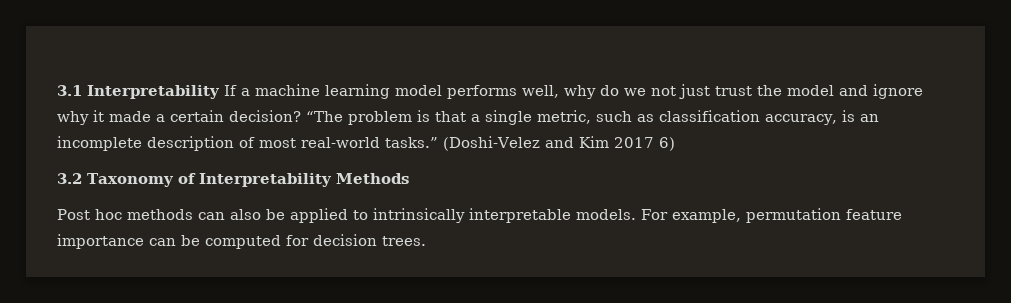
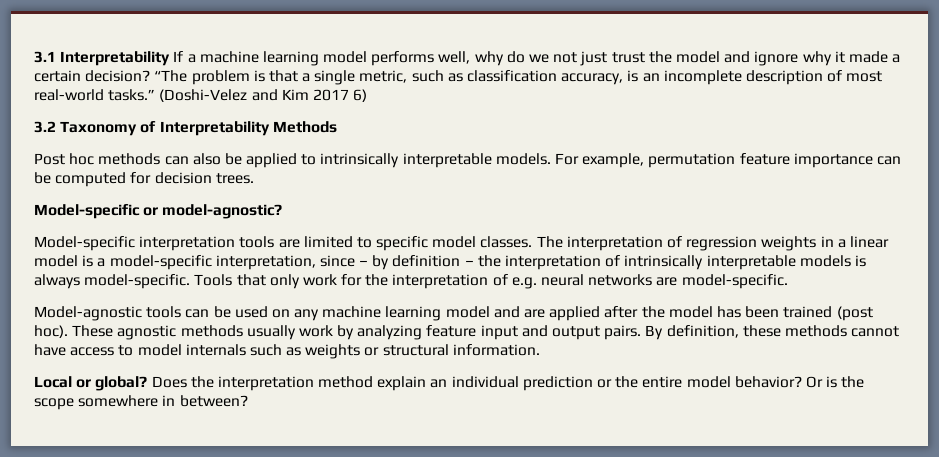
+ Model-specific or model-agnostic?
+ Model-specific interpretation tools are limited to specific model classes. The interpretation of regression weights in a linear model is a model-specific interpretation, since – by definition – the interpretation of intrinsically interpretable models is always model-specific. Tools that only work for the interpretation of e.g. neural networks are model-specific.
+ Model-agnostic tools can be used on any machine learning model and are applied after the model has been trained (post hoc). These agnostic methods usually work by analyzing feature input and output pairs. By definition, these methods cannot have access to model internals such as weights or structural information.
+ Local or global? Does the interpretation method explain an individual prediction or the entire model behavior? Or is the scope somewhere in between?

